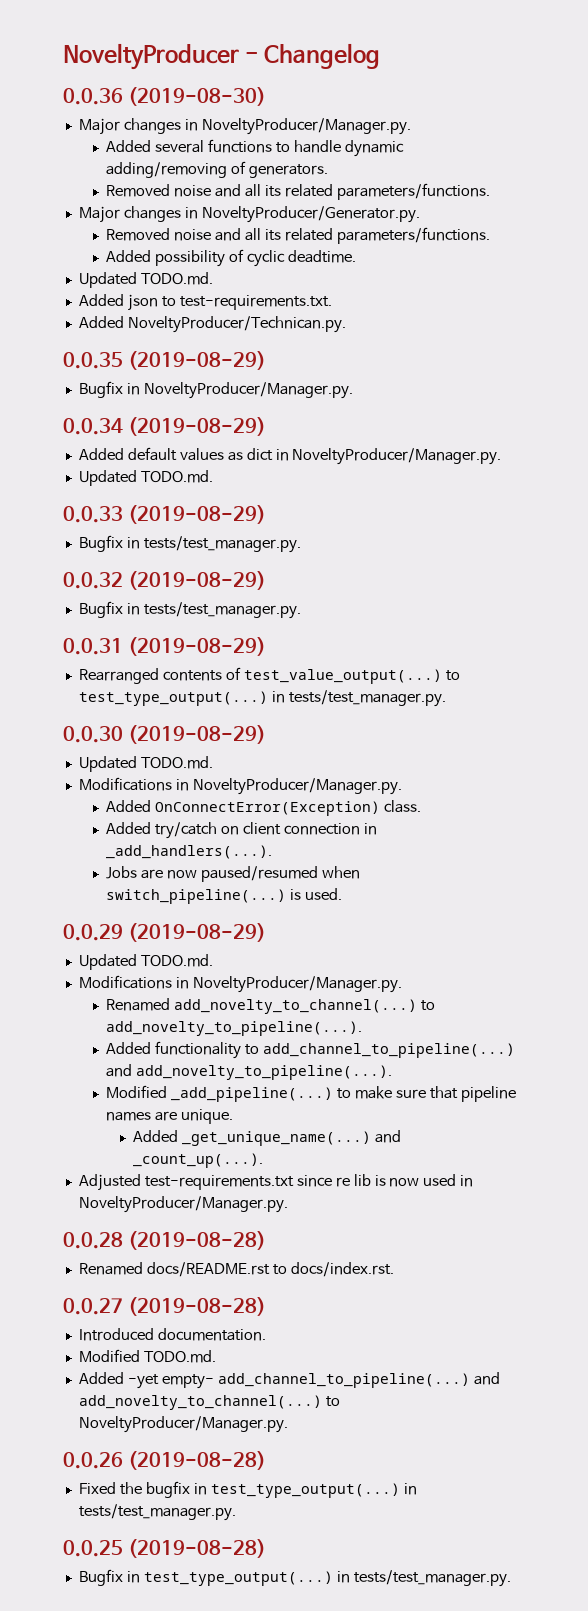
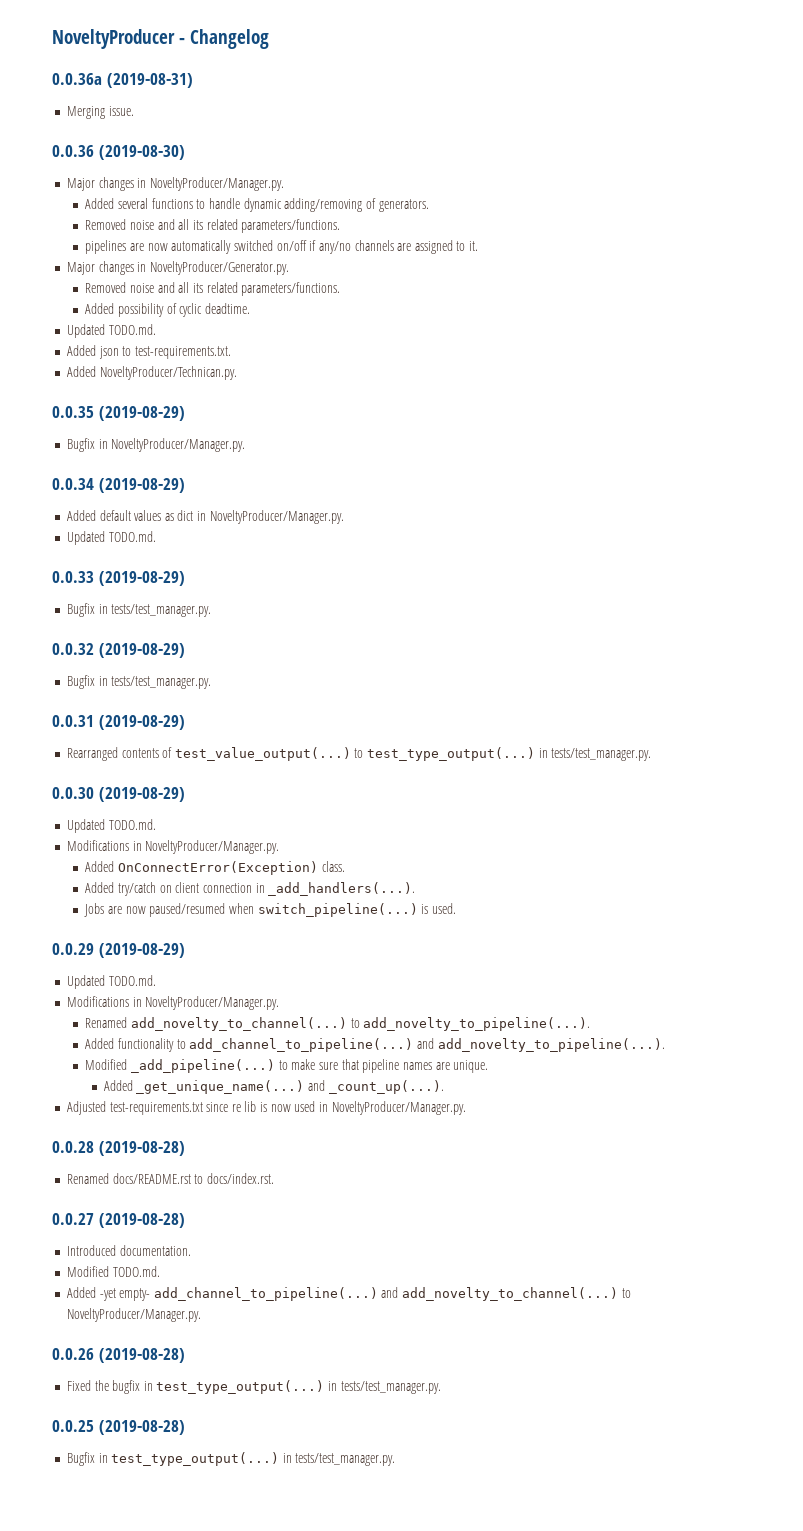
+ 0.0.36a (2019-08-31)
+ Merging issue.
+ pipelines are now automatically switched on/off if any/no channels are assigned to it.

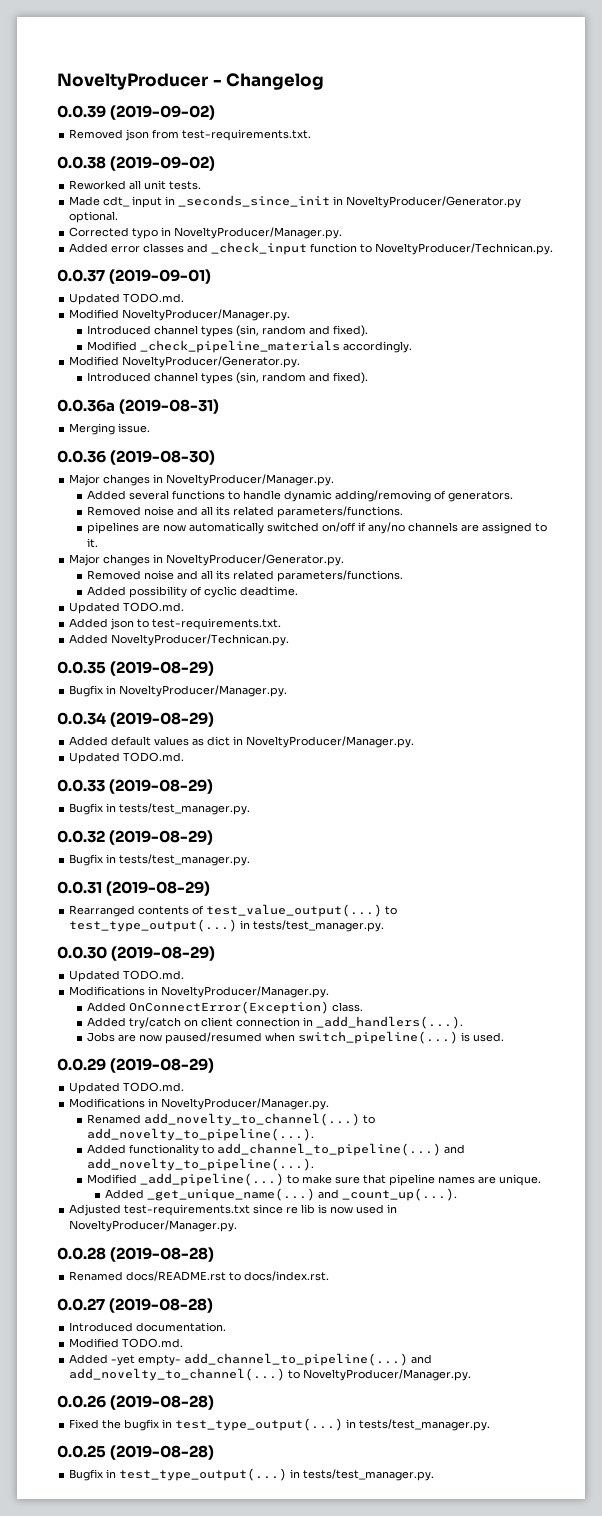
+ 0.0.39 (2019-09-02)
+ Removed json from test-requirements.txt.
+ 0.0.38 (2019-09-02)
+ Reworked all unit tests.
+ Made cdt_ input in _seconds_since_init in NoveltyProducer/Generator.py optional.
+ Corrected typo in NoveltyProducer/Manager.py.
+ Added error classes and _check_input function to NoveltyProducer/Technican.py.
+ 0.0.37 (2019-09-01)
+ Updated TODO.md.
+ Modified NoveltyProducer/Manager.py.
+ Introduced channel types (sin, random and fixed).
+ Modified _check_pipeline_materials accordingly.
+ Modified NoveltyProducer/Generator.py.
+ Introduced channel types (sin, random and fixed).

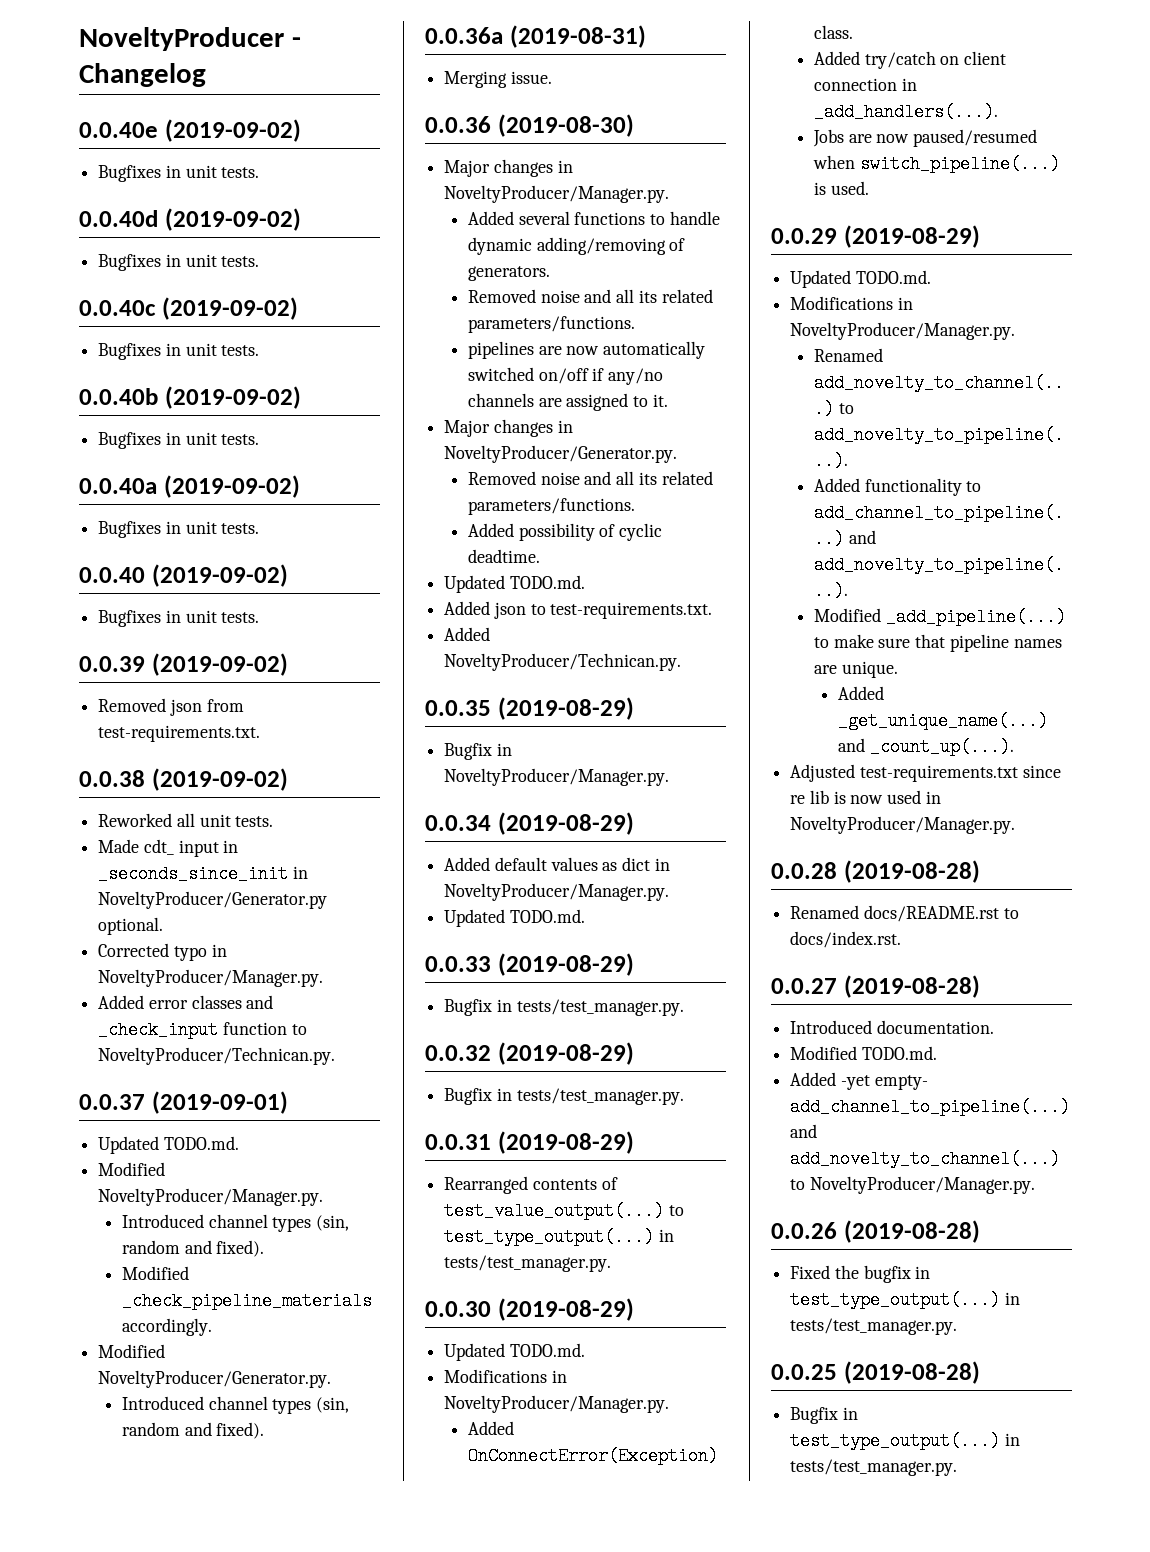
+ 0.0.40e (2019-09-02)
+ Bugfixes in unit tests.
+ 0.0.40d (2019-09-02)
+ Bugfixes in unit tests.
+ 0.0.40c (2019-09-02)
+ Bugfixes in unit tests.
+ 0.0.40b (2019-09-02)
+ Bugfixes in unit tests.
+ 0.0.40a (2019-09-02)
+ Bugfixes in unit tests.
+ 0.0.40 (2019-09-02)
+ Bugfixes in unit tests.

